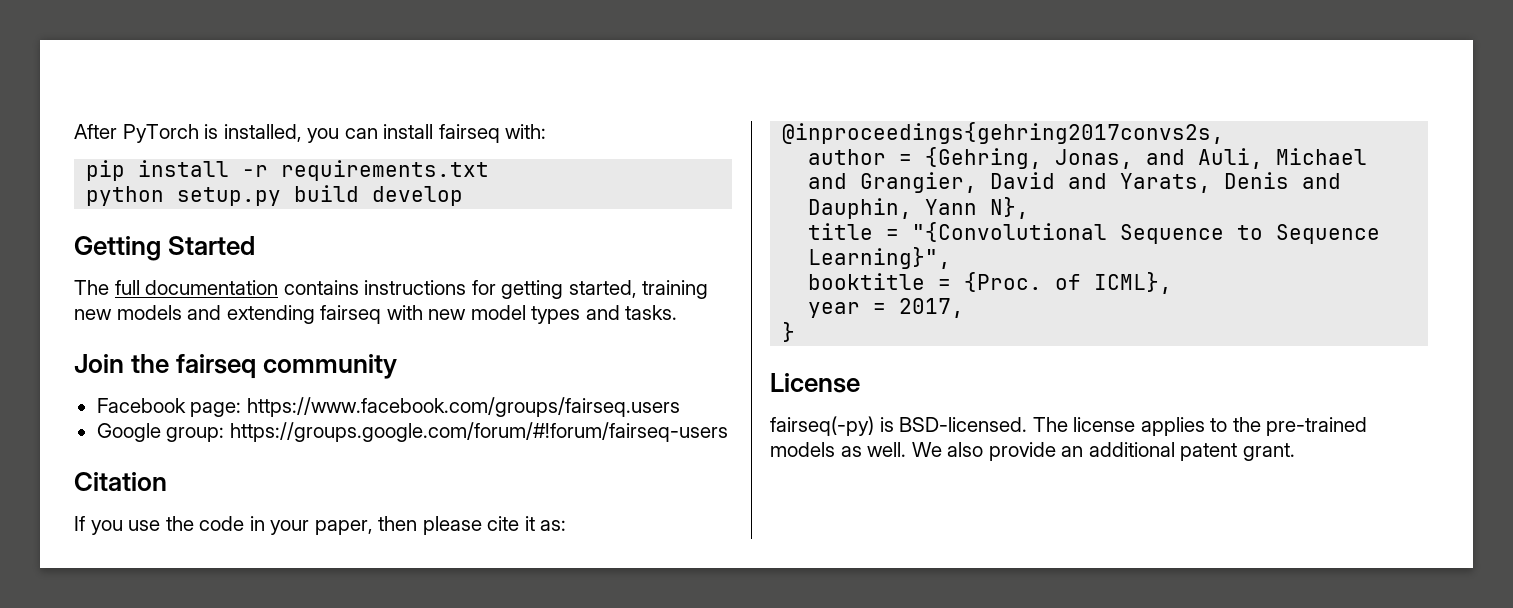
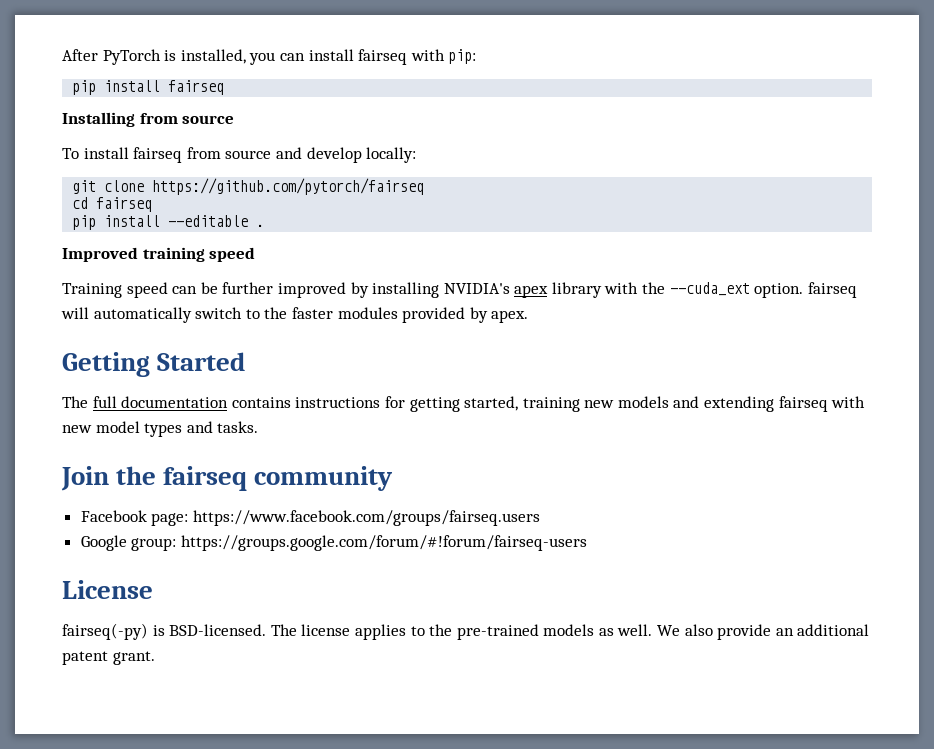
- After PyTorch is installed, you can install fairseq with:
- pip install -r requirements.txt
- python setup.py build develop
+ After PyTorch is installed, you can install fairseq with pip:
+ pip install fairseq
+ Installing from source
+ To install fairseq from source and develop locally:
+ git clone https://github.com/pytorch/fairseq
+ cd fairseq
+ pip install --editable .
+ Improved training speed
+ Training speed can be further improved by installing NVIDIA's apex library with the --cuda_ext option. fairseq will automatically switch to the faster modules provided by apex.
- Citation
- If you use the code in your paper, then please cite it as:
- @inproceedings{gehring2017convs2s,
- author = {Gehring, Jonas, and Auli, Michael and Grangier, David and Yarats, Denis and Dauphin, Yann N},
- title = "{Convolutional Sequence to Sequence Learning}",
- booktitle = {Proc. of ICML},
- year = 2017,
- }

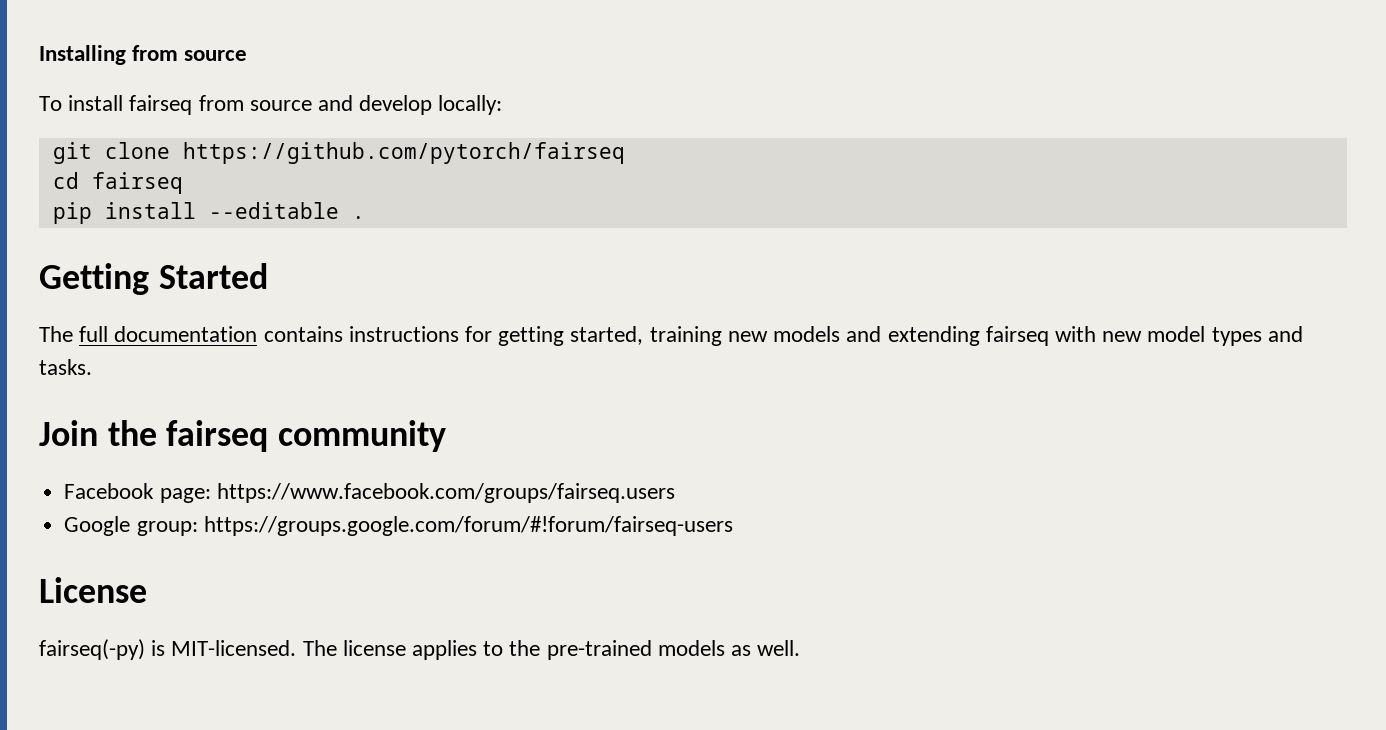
- After PyTorch is installed, you can install fairseq with pip:
- pip install fairseq
- Improved training speed
- Training speed can be further improved by installing NVIDIA's apex library with the --cuda_ext option. fairseq will automatically switch to the faster modules provided by apex.
- fairseq(-py) is BSD-licensed.
+ fairseq(-py) is MIT-licensed.
- We also provide an additional patent grant.

